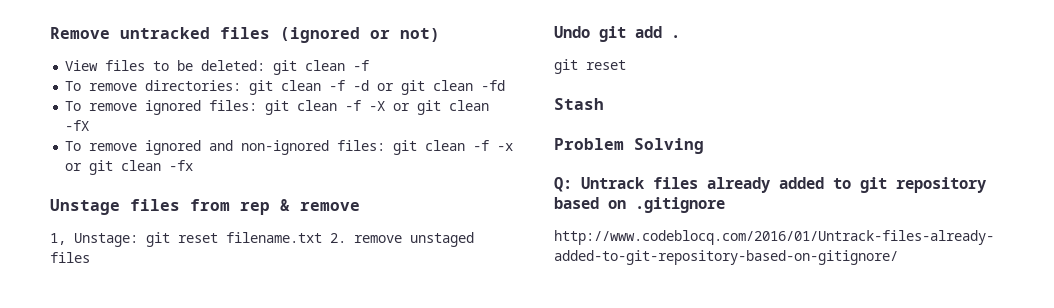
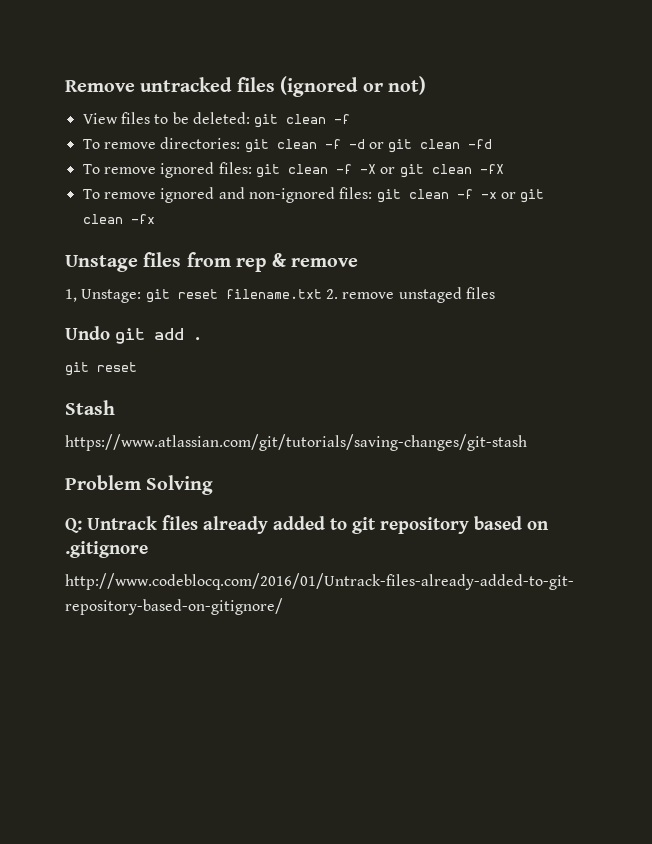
+ https://www.atlassian.com/git/tutorials/saving-changes/git-stash

